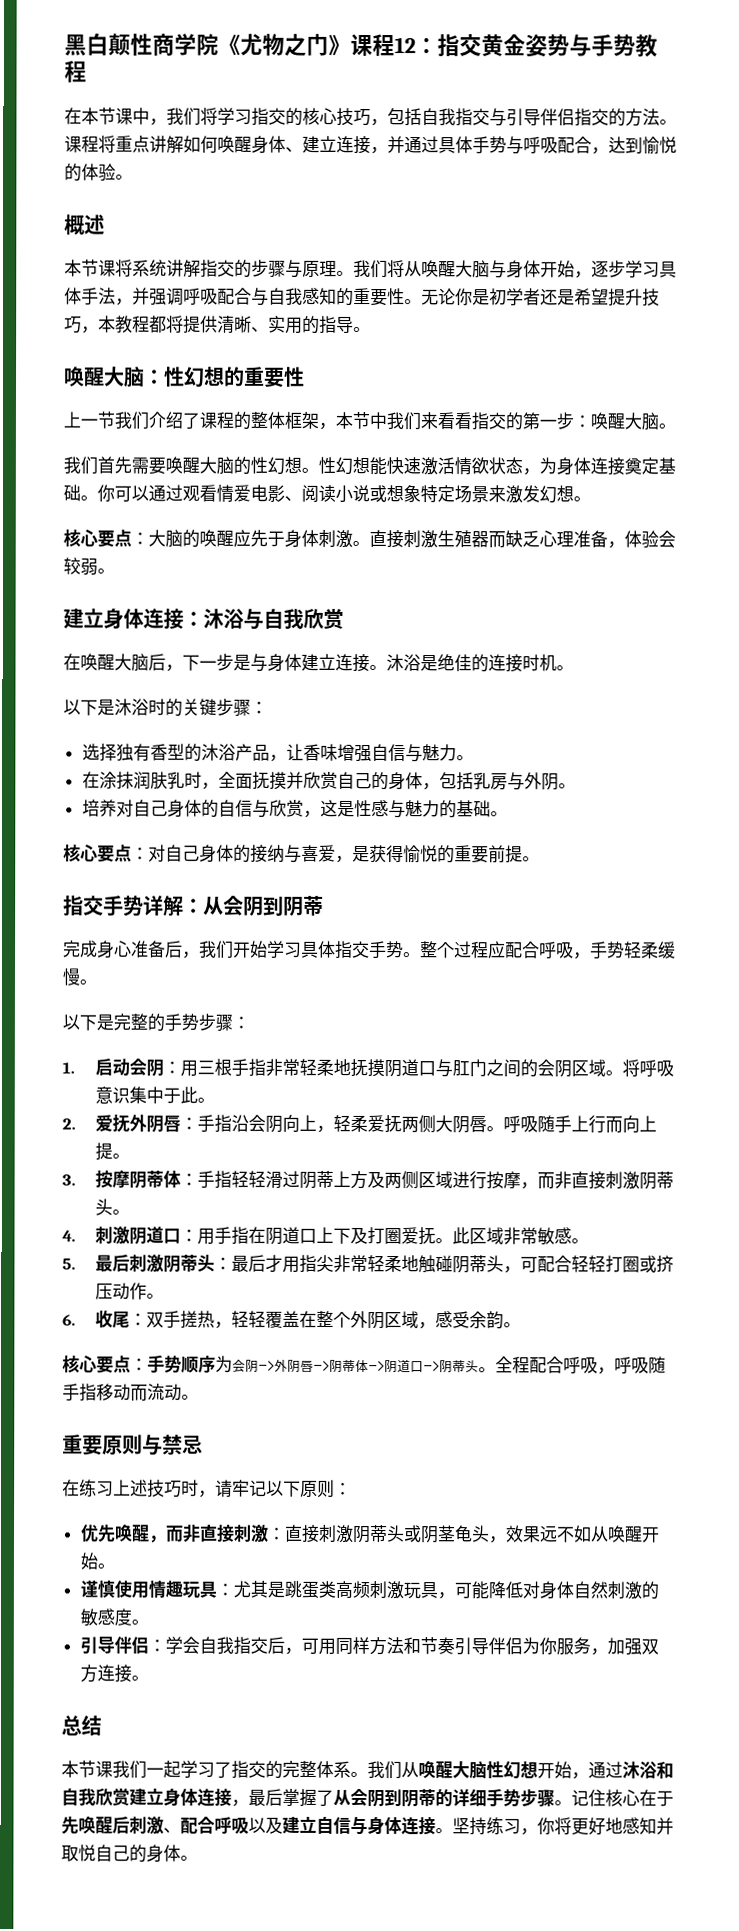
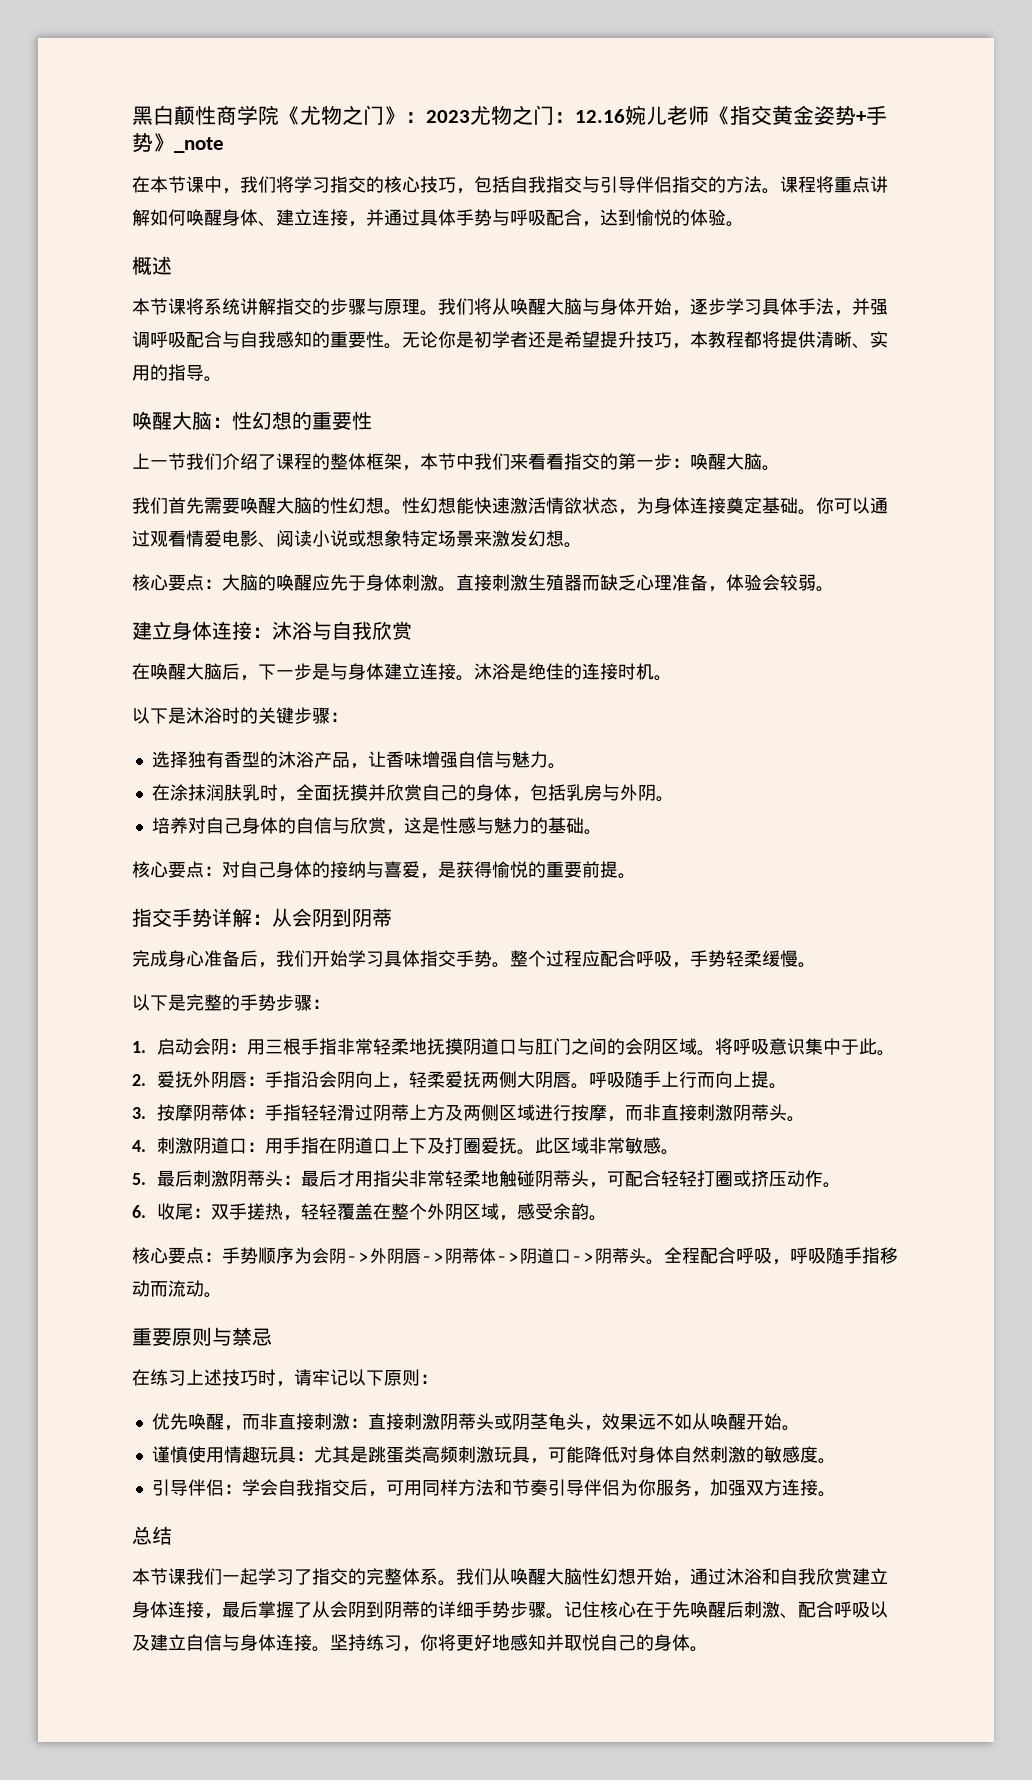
- 黑白颠性商学院《尤物之门》课程12：指交黄金姿势与手势教程
+ 黑白颠性商学院《尤物之门》：2023尤物之门：12.16婉儿老师《指交黄金姿势+手势》_note

